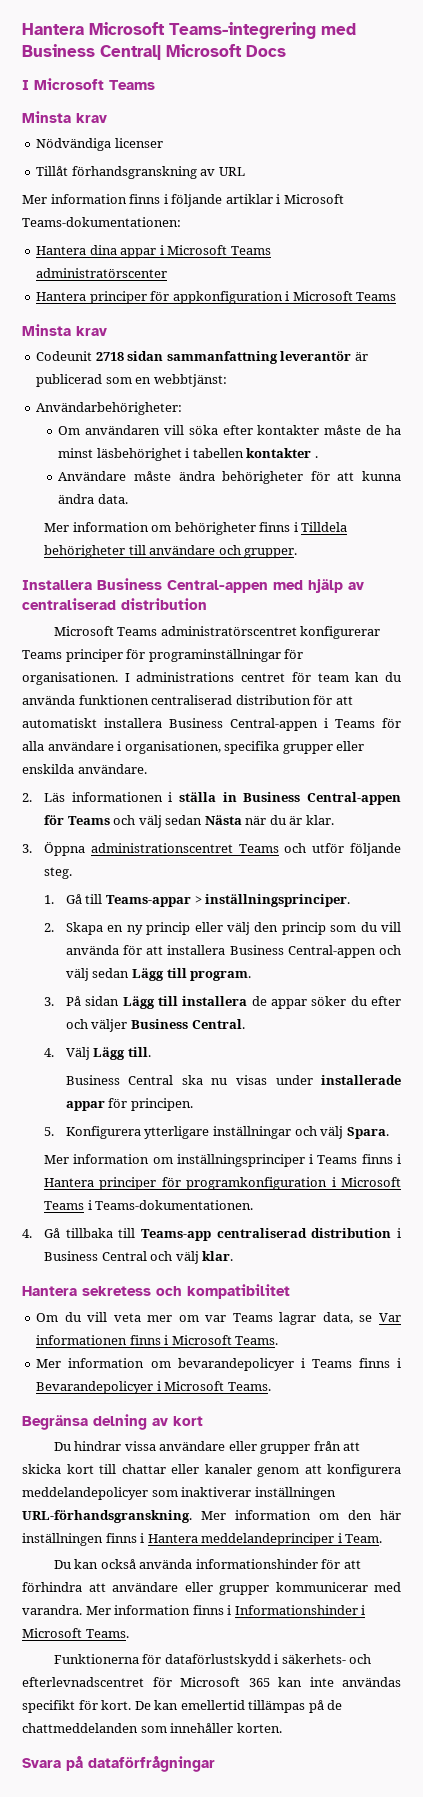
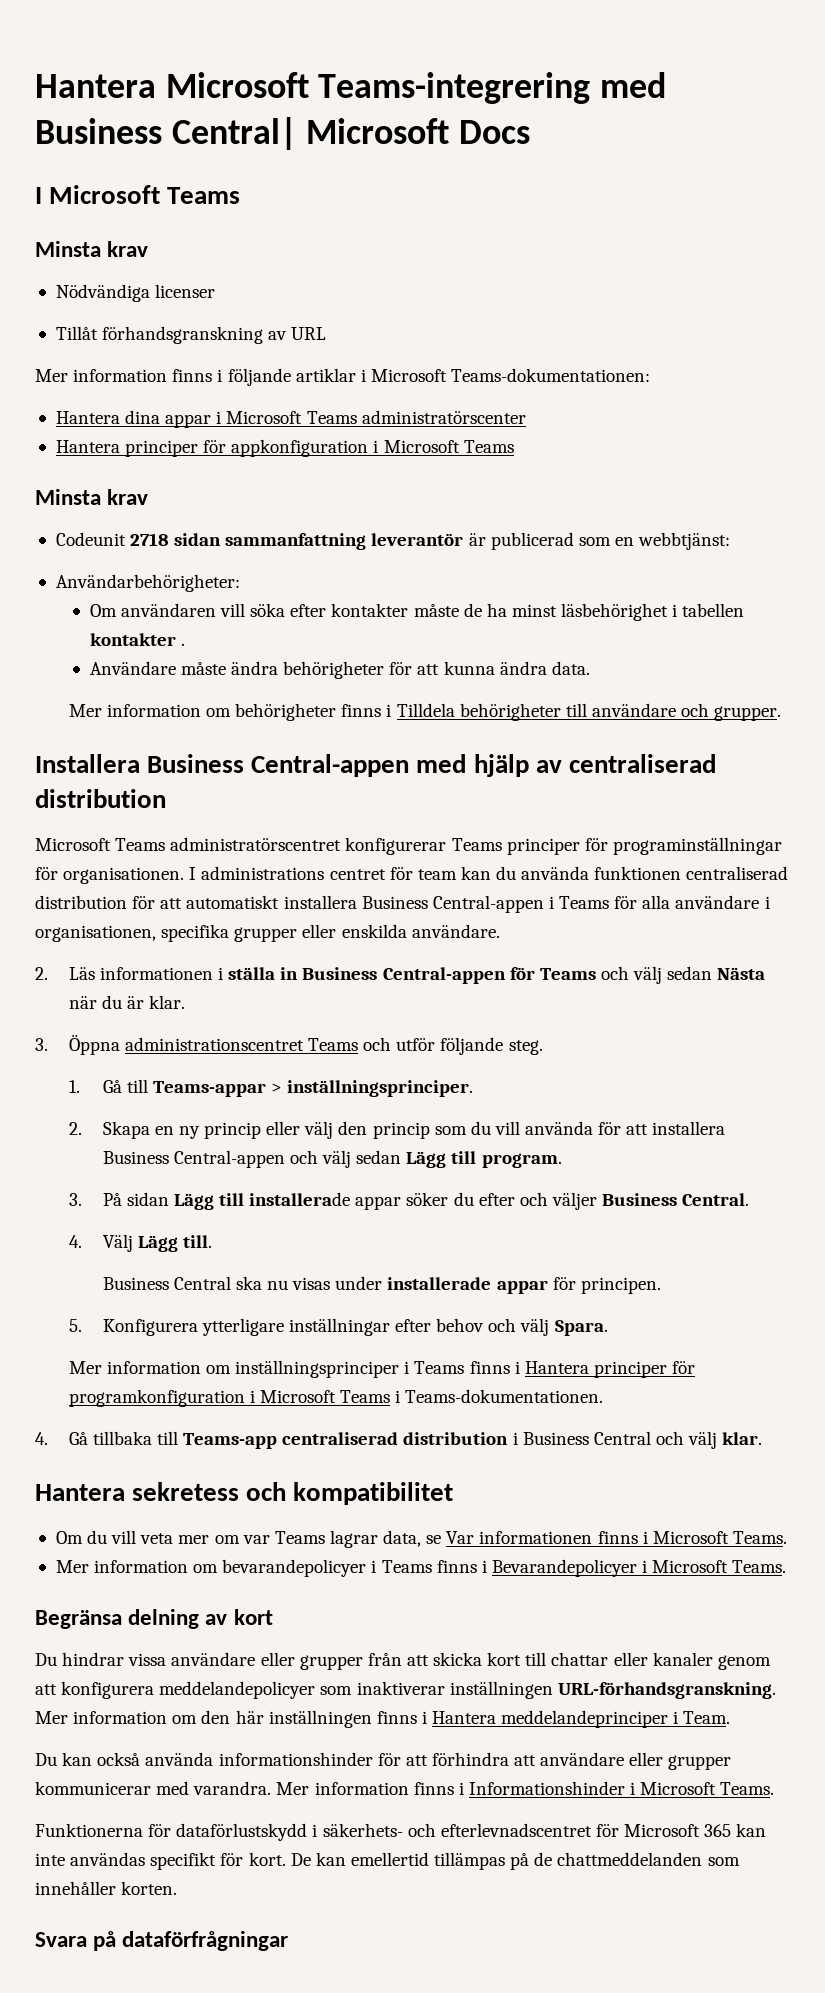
- 3. På sidan Lägg till installera de appar söker du efter och väljer Business Central.
+ 3. På sidan Lägg till installerade appar söker du efter och väljer Business Central.
- 5. Konfigurera ytterligare inställningar och välj Spara.
+ 5. Konfigurera ytterligare inställningar efter behov och välj Spara.

